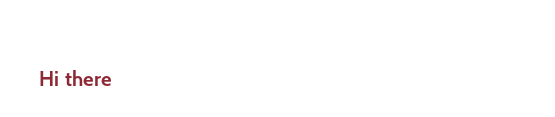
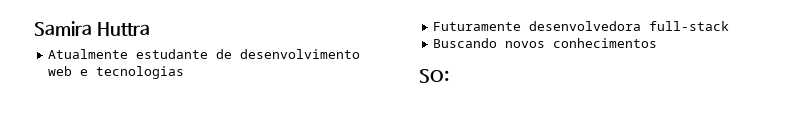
- Hi there
+ Samira Huttra
+ Atualmente estudante de desenvolvimento web e tecnologias
+ Futuramente desenvolvedora full-stack
+ Buscando novos conhecimentos
+ SO:

